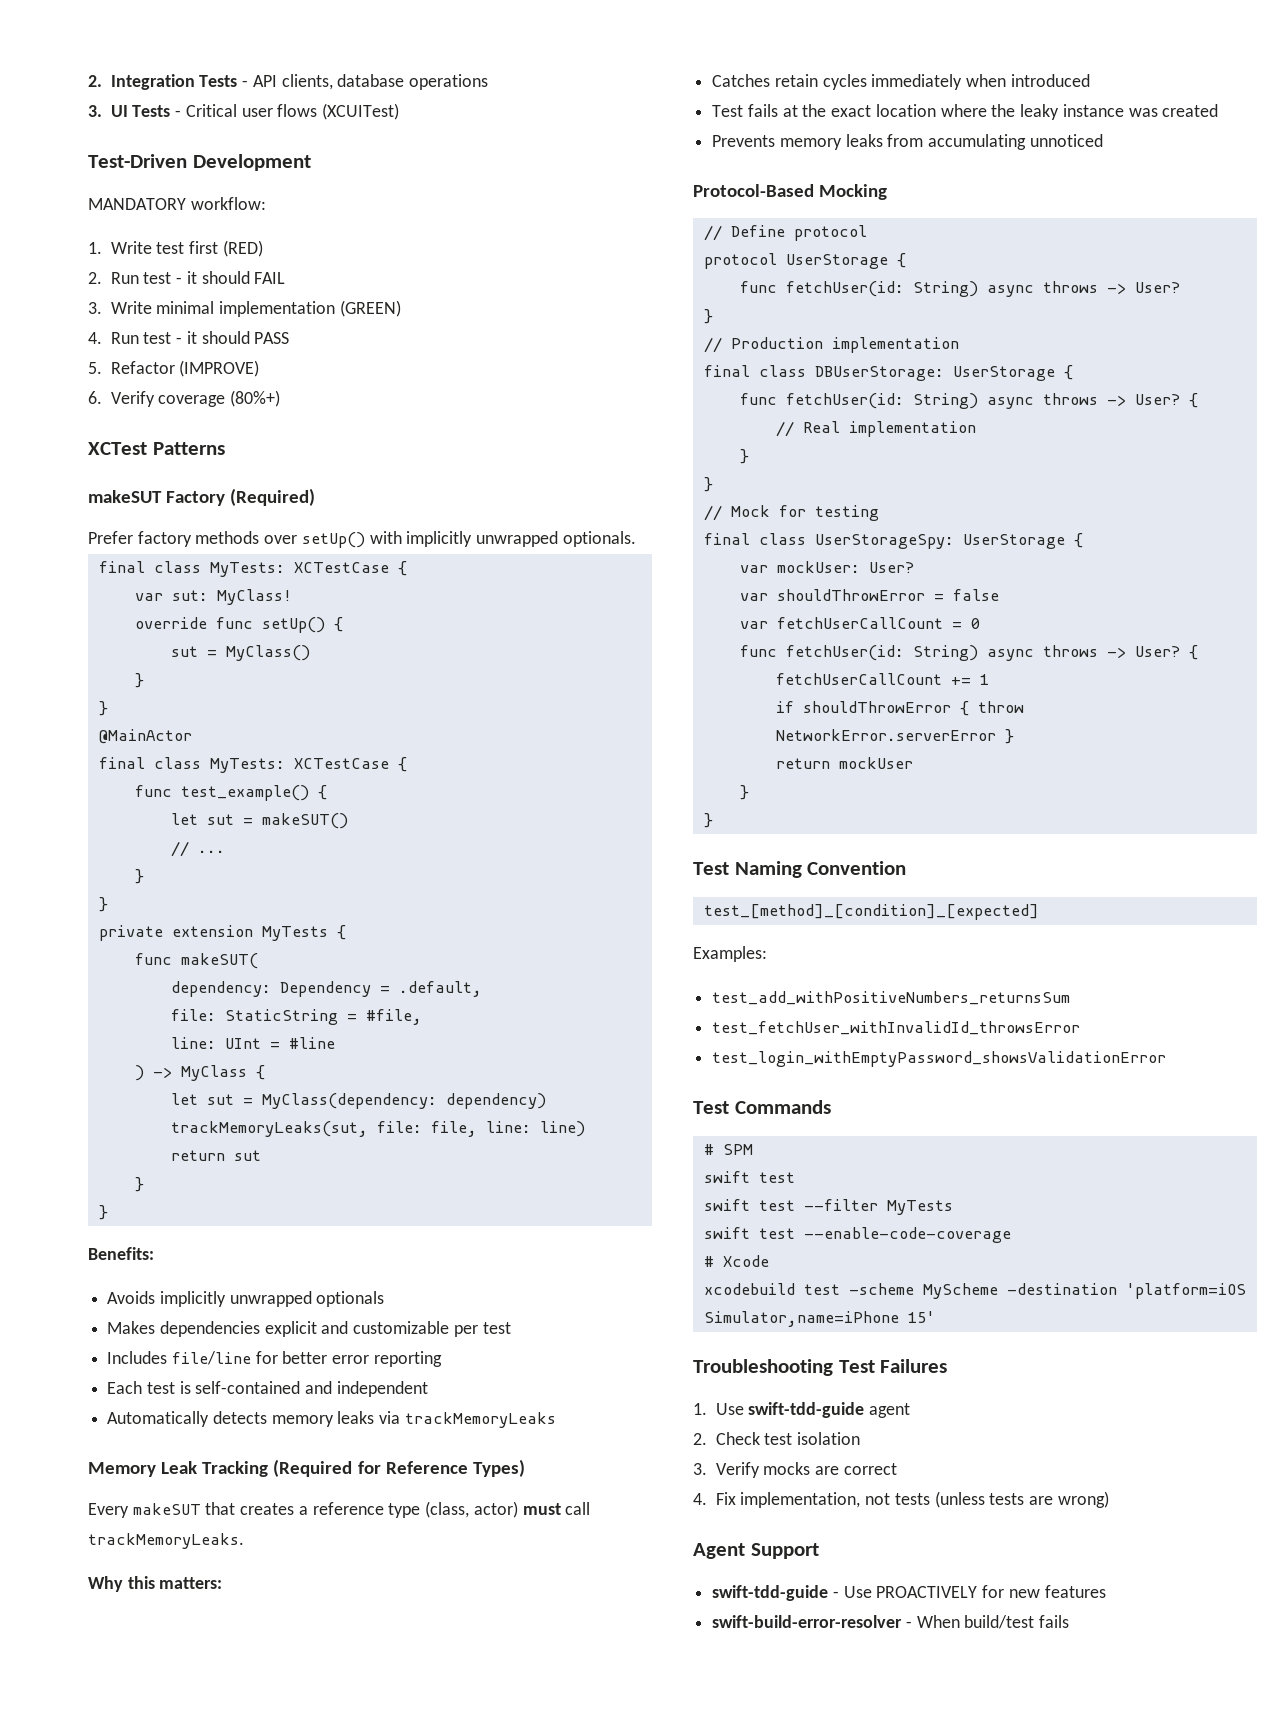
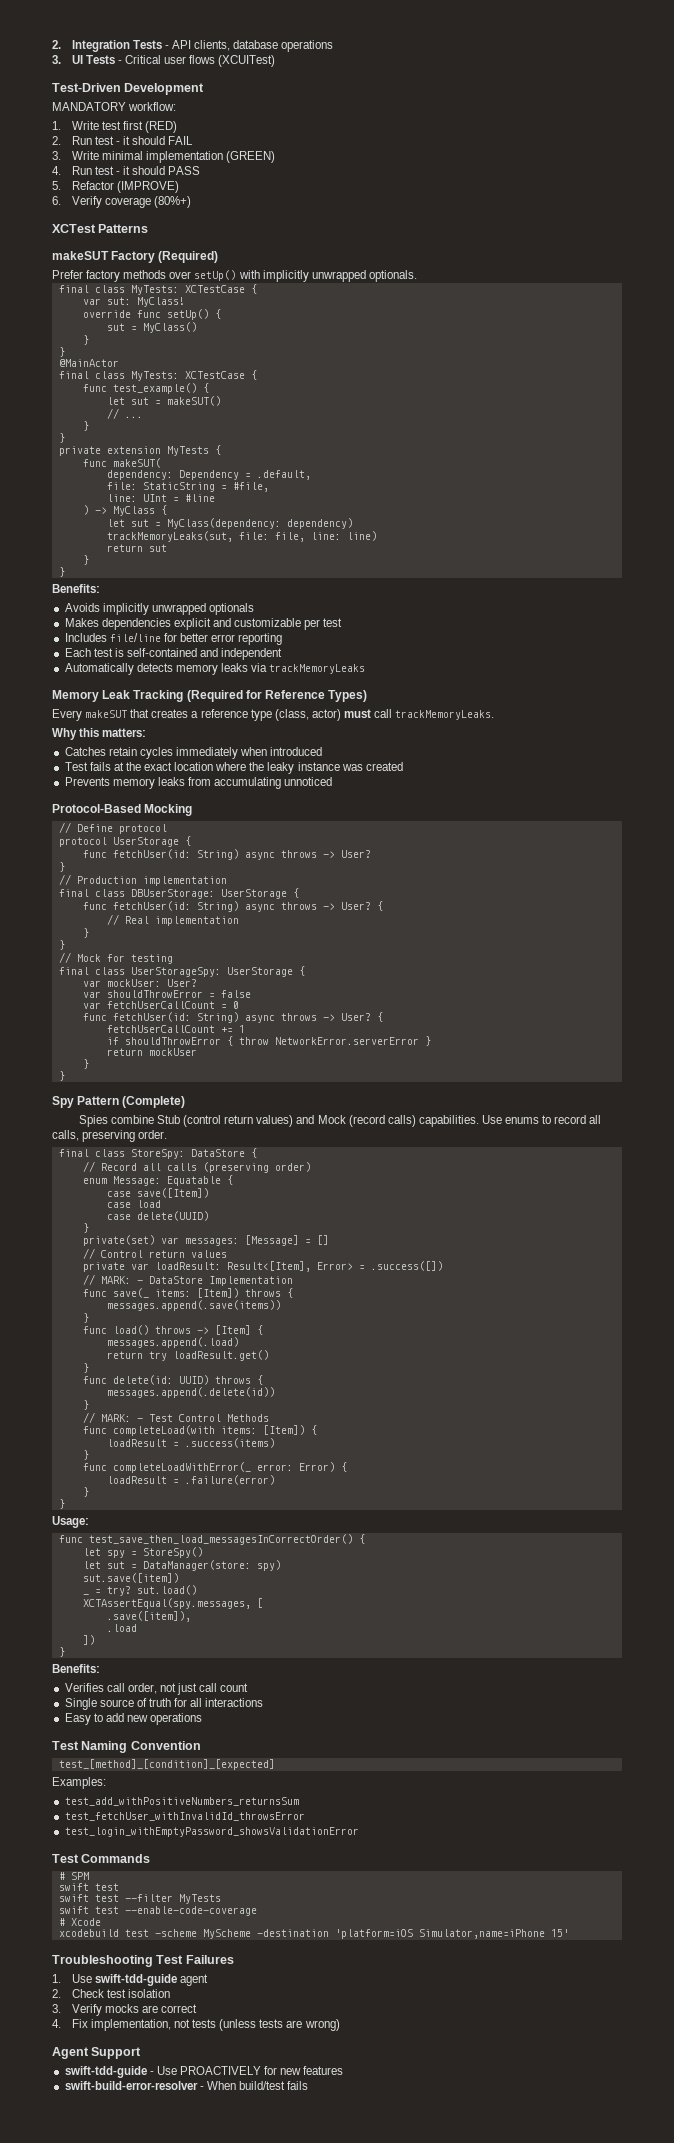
+ Spy Pattern (Complete)
+ Spies combine Stub (control return values) and Mock (record calls) capabilities. Use enums to record all calls, preserving order.
+ final class StoreSpy: DataStore {
+ // Record all calls (preserving order)
+ enum Message: Equatable {
+ case save([Item])
+ case load
+ case delete(UUID)
+ }
+ private(set) var messages: [Message] = []
+ // Control return values
+ private var loadResult: Result<[Item], Error> = .success([])
+ // MARK: - DataStore Implementation
+ func save(_ items: [Item]) throws {
+ messages.append(.save(items))
+ }
+ func load() throws -> [Item] {
+ messages.append(.load)
+ return try loadResult.get()
+ }
+ func delete(id: UUID) throws {
+ messages.append(.delete(id))
+ }
+ // MARK: - Test Control Methods
+ func completeLoad(with items: [Item]) {
+ loadResult = .success(items)
+ }
+ func completeLoadWithError(_ error: Error) {
+ loadResult = .failure(error)
+ }
+ }
+ Usage:
+ func test_save_then_load_messagesInCorrectOrder() {
+ let spy = StoreSpy()
+ let sut = DataManager(store: spy)
+ sut.save([item])
+ _ = try? sut.load()
+ XCTAssertEqual(spy.messages, [
+ .save([item]),
+ .load
+ ])
+ }
+ Benefits:
+ Verifies call order, not just call count
+ Single source of truth for all interactions
+ Easy to add new operations

